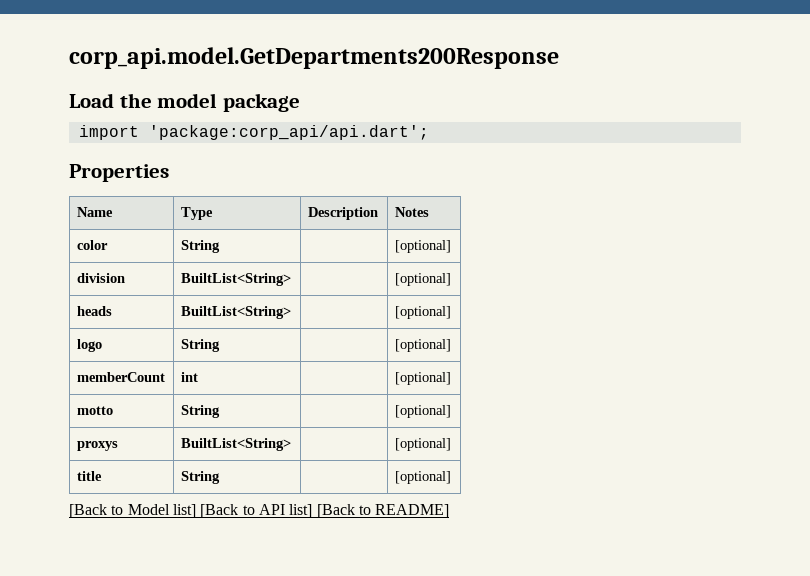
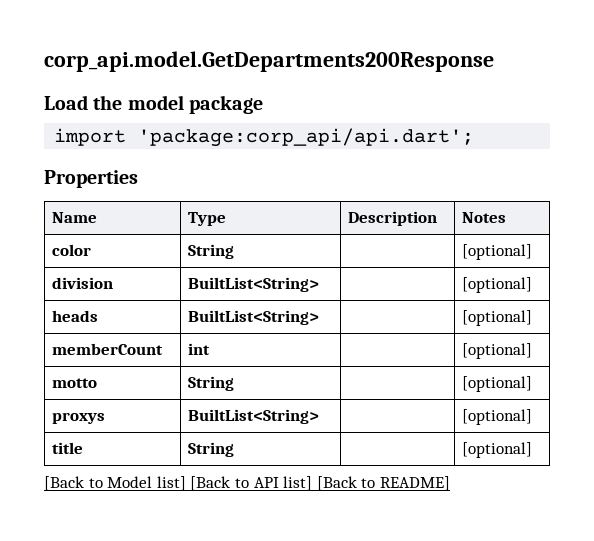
- logo | String | | [optional]

